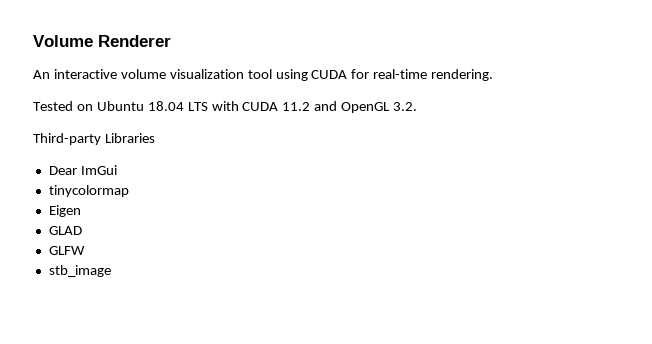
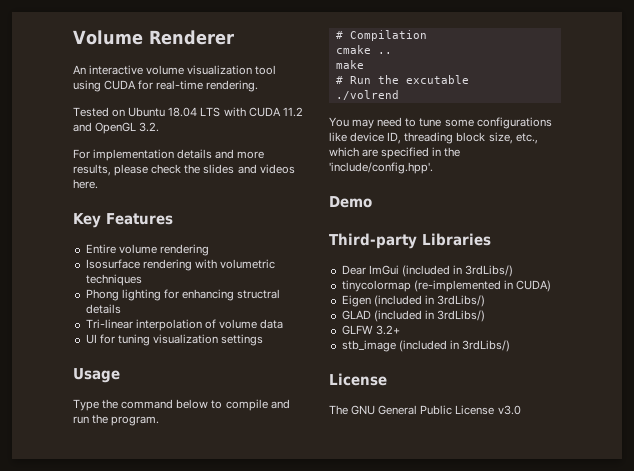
+ For implementation details and more results, please check the slides and videos here.
+ Key Features
+ Entire volume rendering
+ Isosurface rendering with volumetric techniques
+ Phong lighting for enhancing structral details
+ Tri-linear interpolation of volume data
+ UI for tuning visualization settings
+ Usage
+ Type the command below to compile and run the program.
+ # Compilation
+ cmake ..
+ make
+ # Run the excutable
+ ./volrend
+ You may need to tune some configurations like device ID, threading block size, etc., which are specified in the 'include/config.hpp'.
+ Demo
  Third-party Libraries
- Dear ImGui
- tinycolormap
- Eigen
- GLAD
+ Dear ImGui (included in 3rdLibs/)
+ tinycolormap (re-implemented in CUDA)
+ Eigen (included in 3rdLibs/)
+ GLAD (included in 3rdLibs/)
- GLFW
+ GLFW 3.2+
- stb_image
+ stb_image (included in 3rdLibs/)
+ License
+ The GNU General Public License v3.0

